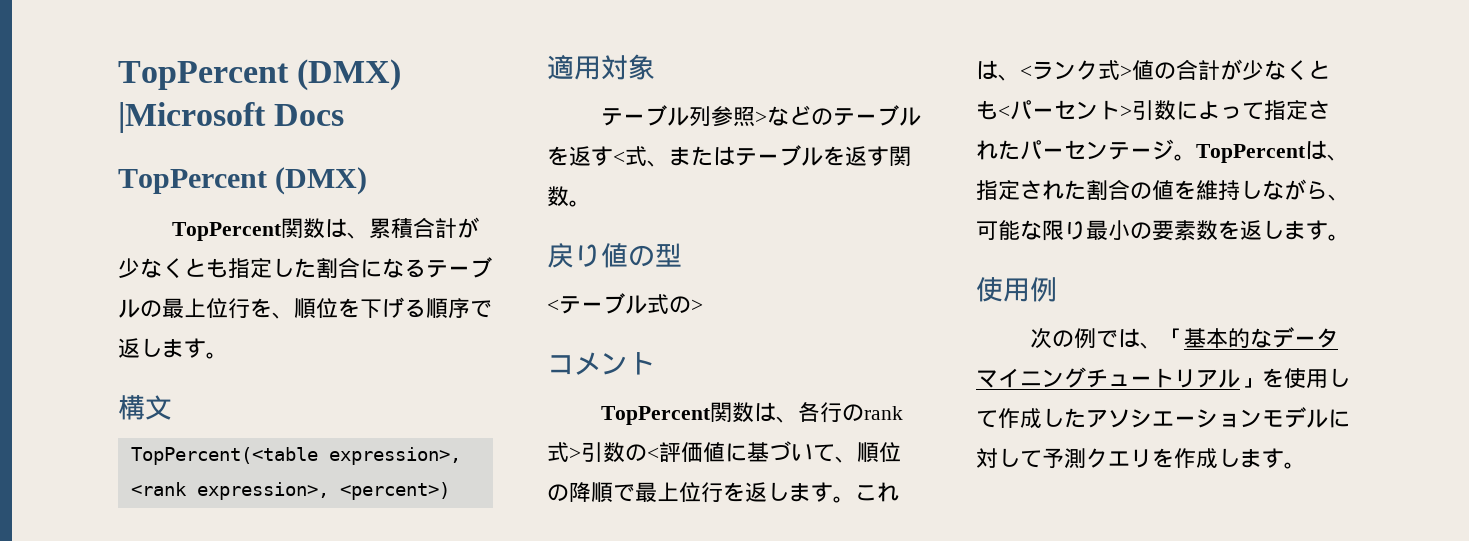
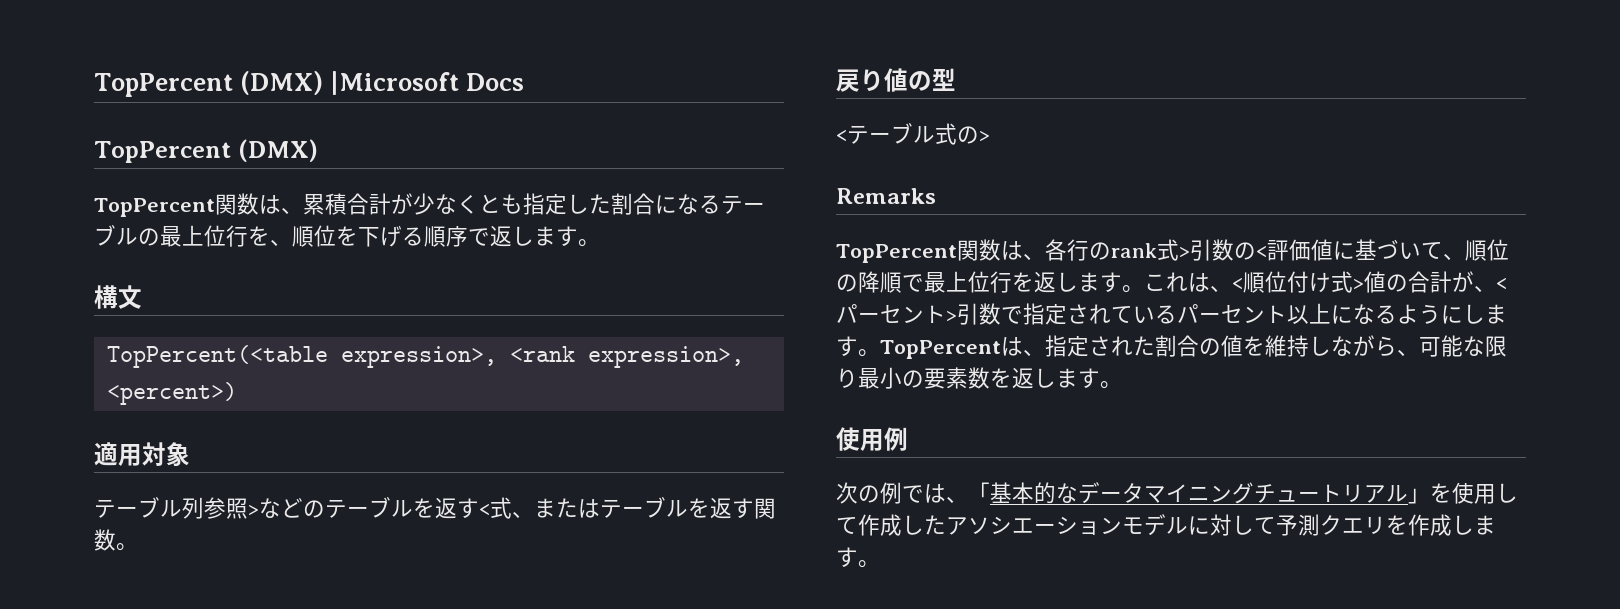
- コメント
+ Remarks
- これは、<ランク式>値の合計が少なくとも<パーセント>引数によって指定されたパーセンテージ。
+ これは、<順位付け式>値の合計が、<パーセント>引数で指定されているパーセント以上になるようにします。

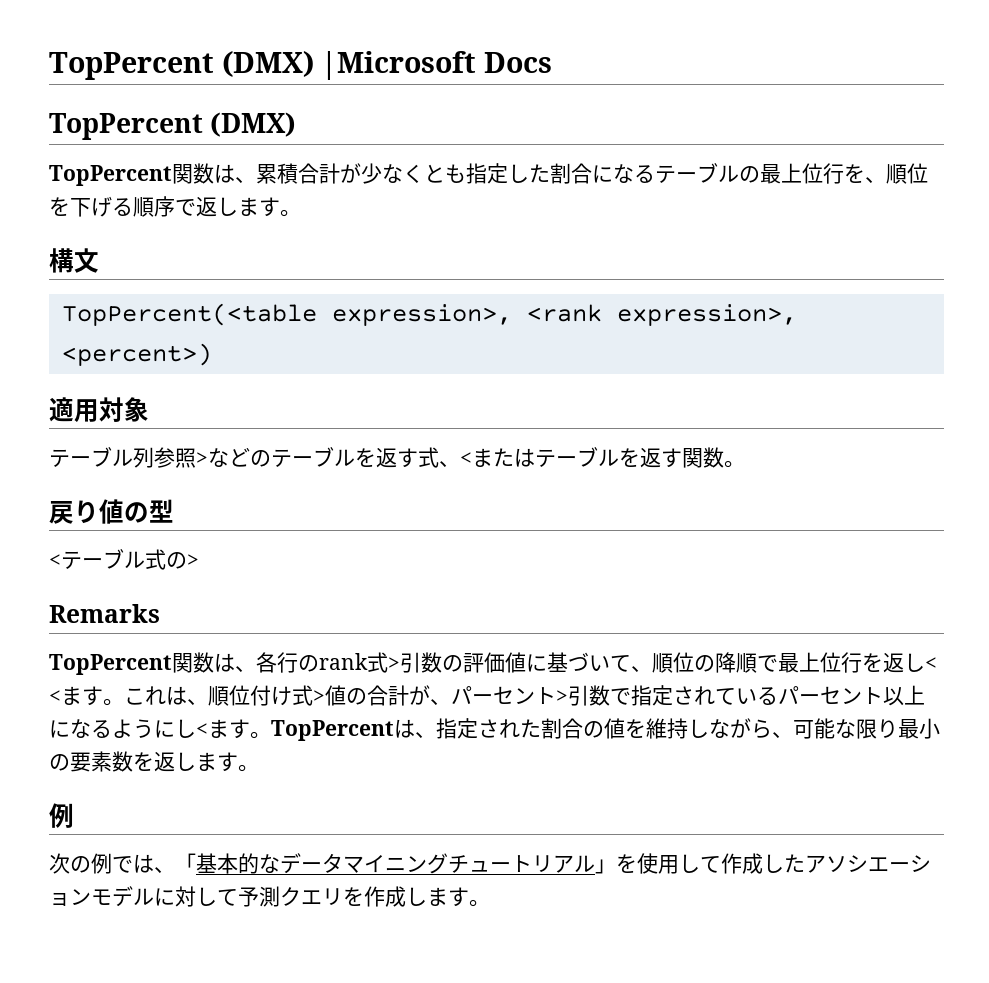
- テーブル列参照>などのテーブルを返す<式、またはテーブルを返す関数。
+ テーブル列参照>などのテーブルを返す式、<またはテーブルを返す関数。
- TopPercent関数は、各行のrank式>引数の<評価値に基づいて、順位の降順で最上位行を返します。
+ TopPercent関数は、各行のrank式>引数の評価値に基づいて、順位の降順で最上位行を返し< <ます。
- これは、<順位付け式>値の合計が、<パーセント>引数で指定されているパーセント以上になるようにします。
+ これは、順位付け式>値の合計が、パーセント>引数で指定されているパーセント以上になるようにし<ます。
  TopPercentは、指定された割合の値を維持しながら、可能な限り最小の要素数を返します。
- 使用例
+ 例

